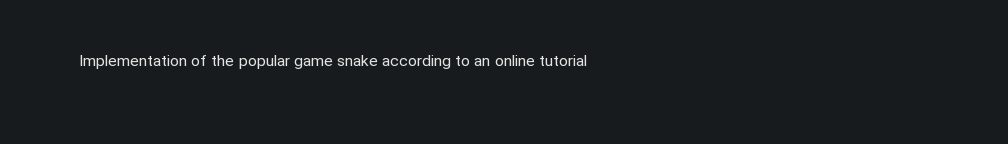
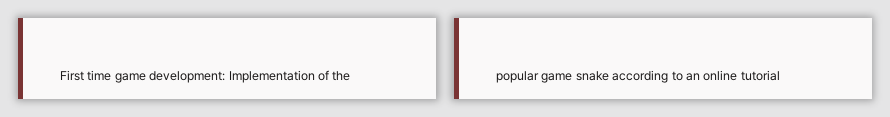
- Implementation of the popular game snake according to an online tutorial
+ First time game development: Implementation of the popular game snake according to an online tutorial

